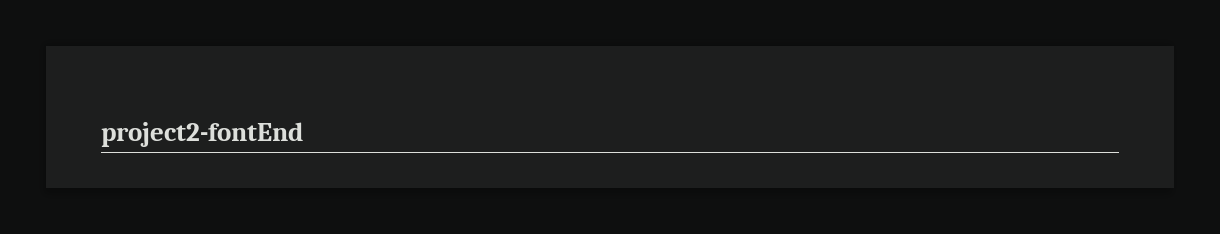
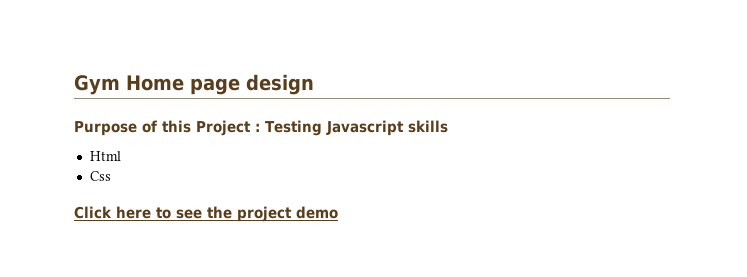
- project2-fontEnd
+ Gym Home page design
+ Purpose of this Project : Testing Javascript skills
+ Html
+ Css
+ Click here to see the project demo

